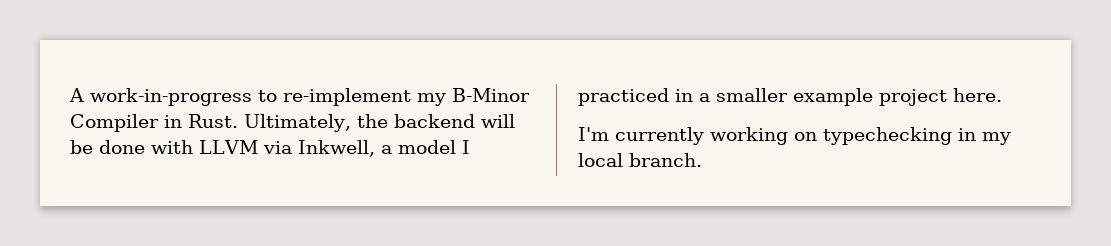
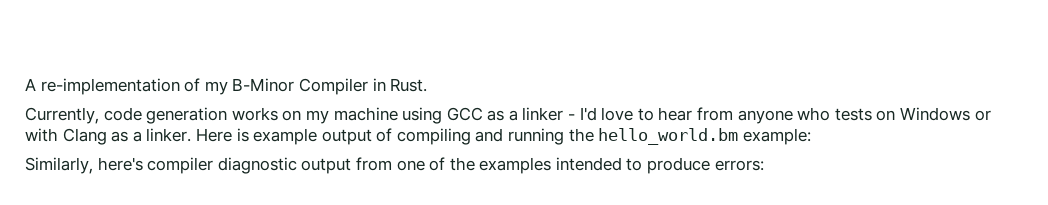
- A work-in-progress to re-implement my B-Minor Compiler in Rust. Ultimately, the backend will be done with LLVM via Inkwell, a model I practiced in a smaller example project here.
- I'm currently working on typechecking in my local branch.
+ A re-implementation of my B-Minor Compiler in Rust.
+ Currently, code generation works on my machine using GCC as a linker - I'd love to hear from anyone who tests on Windows or with Clang as a linker. Here is example output of compiling and running the hello_world.bm example:
+ Similarly, here's compiler diagnostic output from one of the examples intended to produce errors:

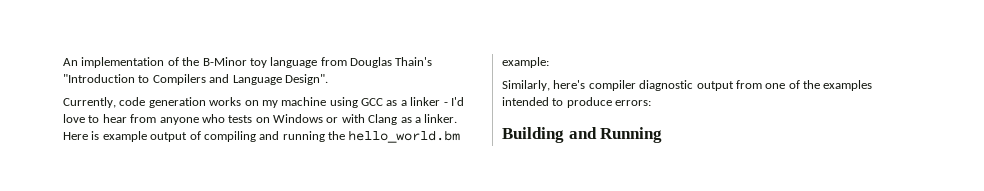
- A re-implementation of my B-Minor Compiler in Rust.
+ An implementation of the B-Minor toy language from Douglas Thain's "Introduction to Compilers and Language Design".
+ Building and Running

